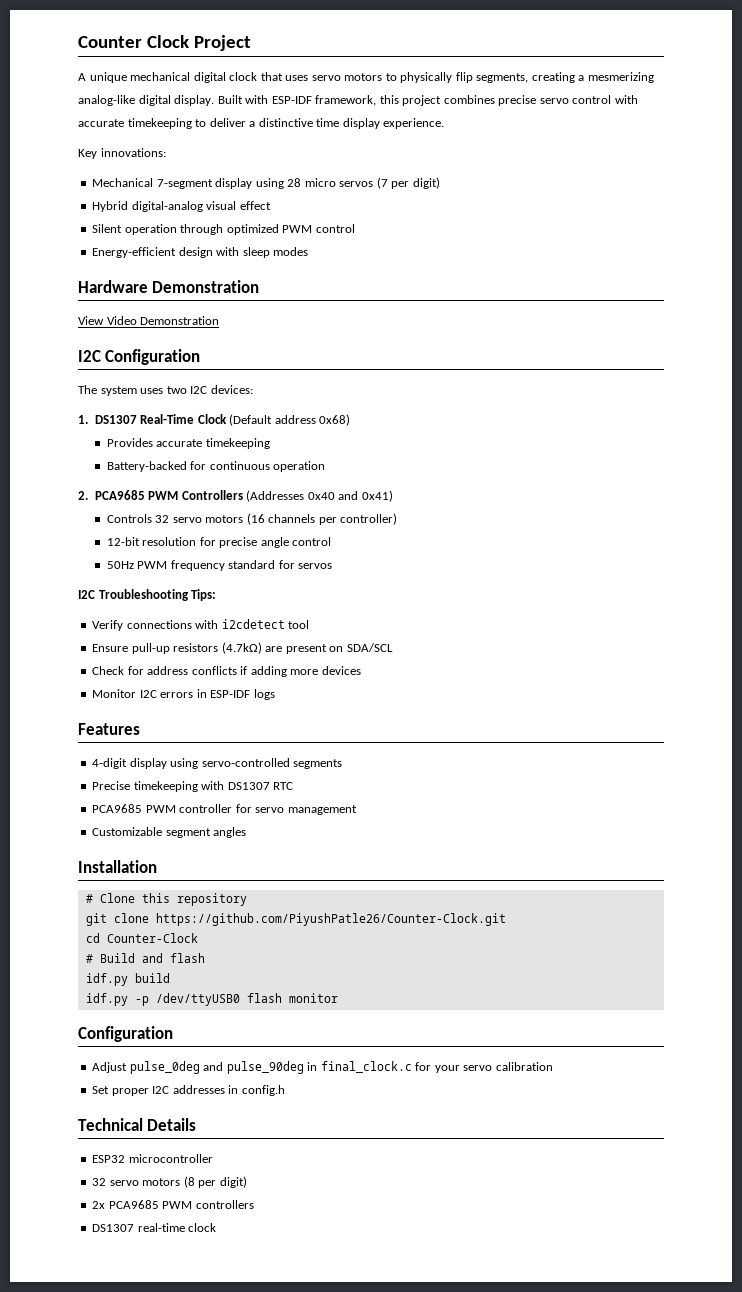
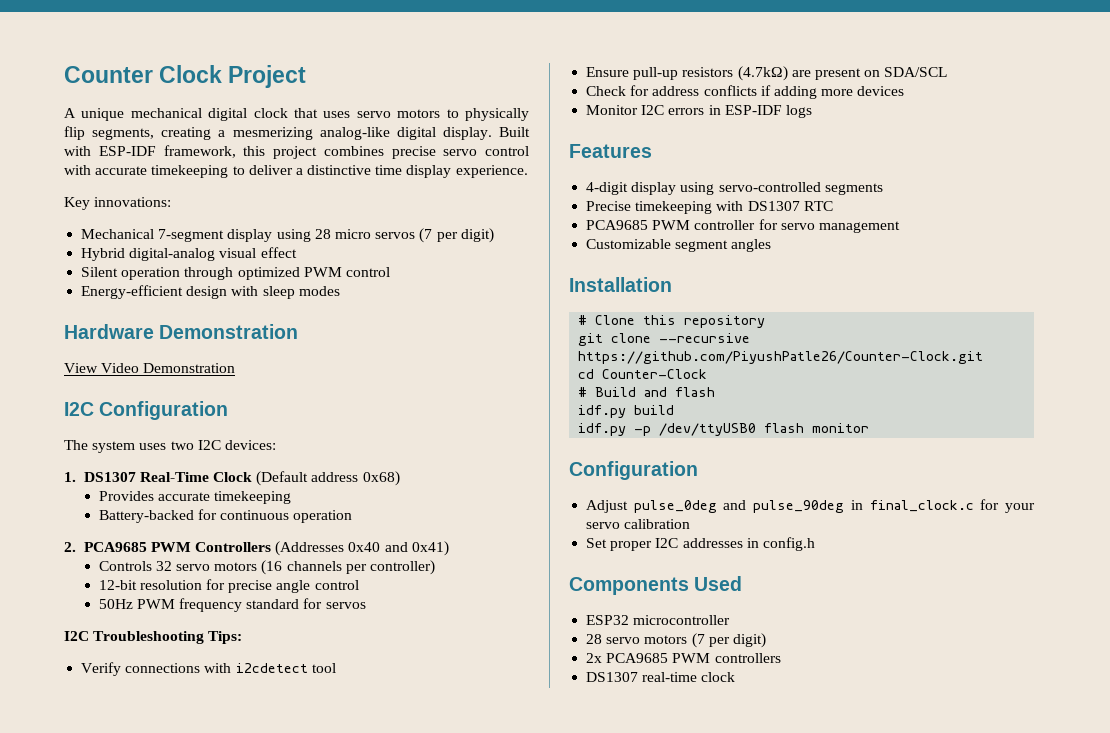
- git clone https://github.com/PiyushPatle26/Counter-Clock.git
+ git clone --recursive https://github.com/PiyushPatle26/Counter-Clock.git
- Technical Details
+ Components Used
- 32 servo motors (8 per digit)
+ 28 servo motors (7 per digit)

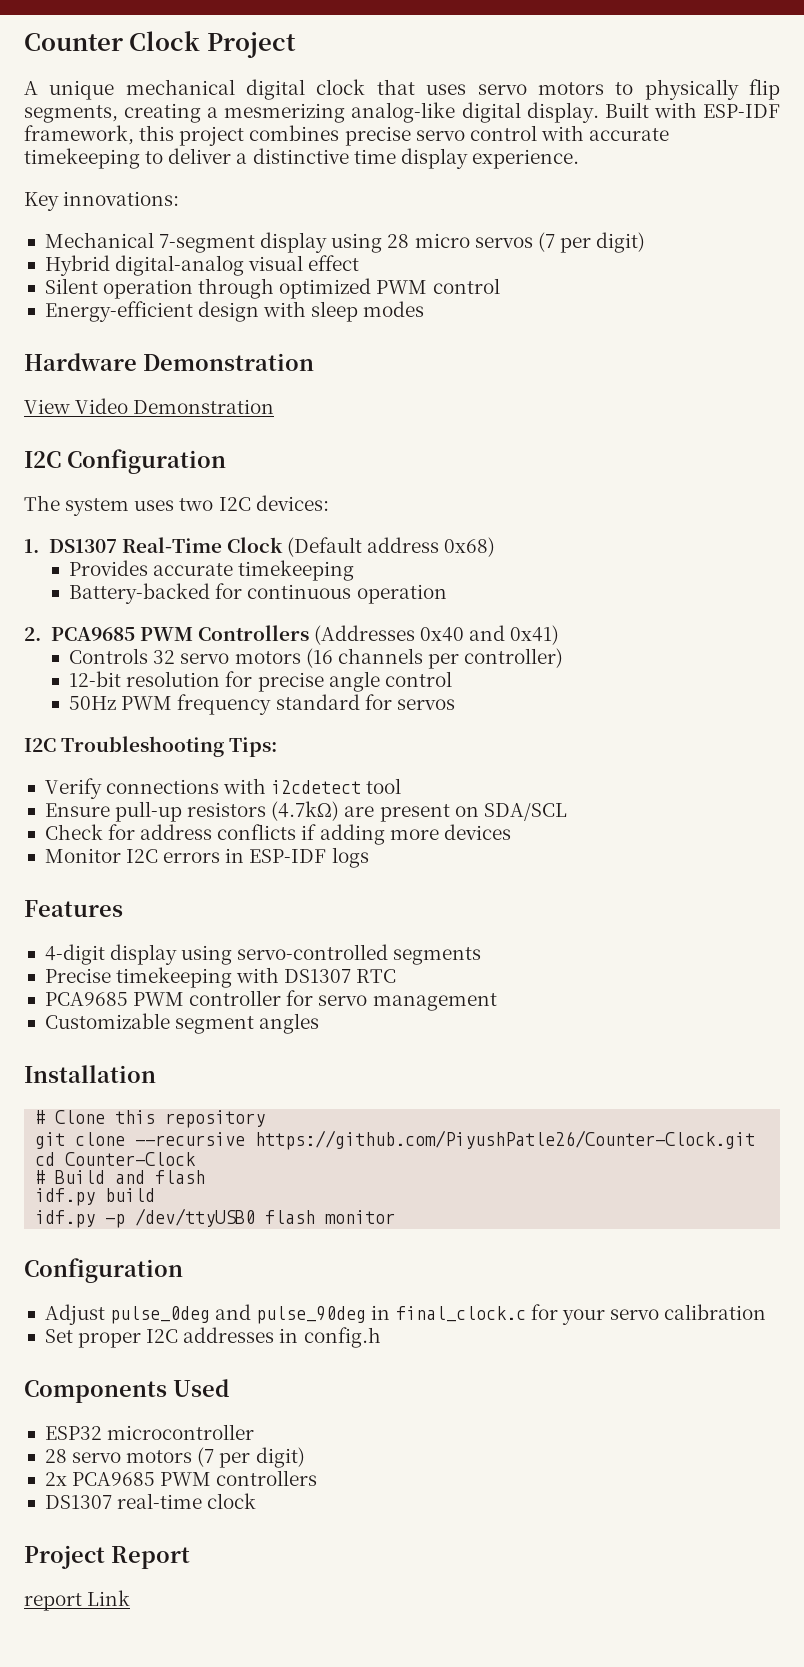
+ Project Report
+ report Link

